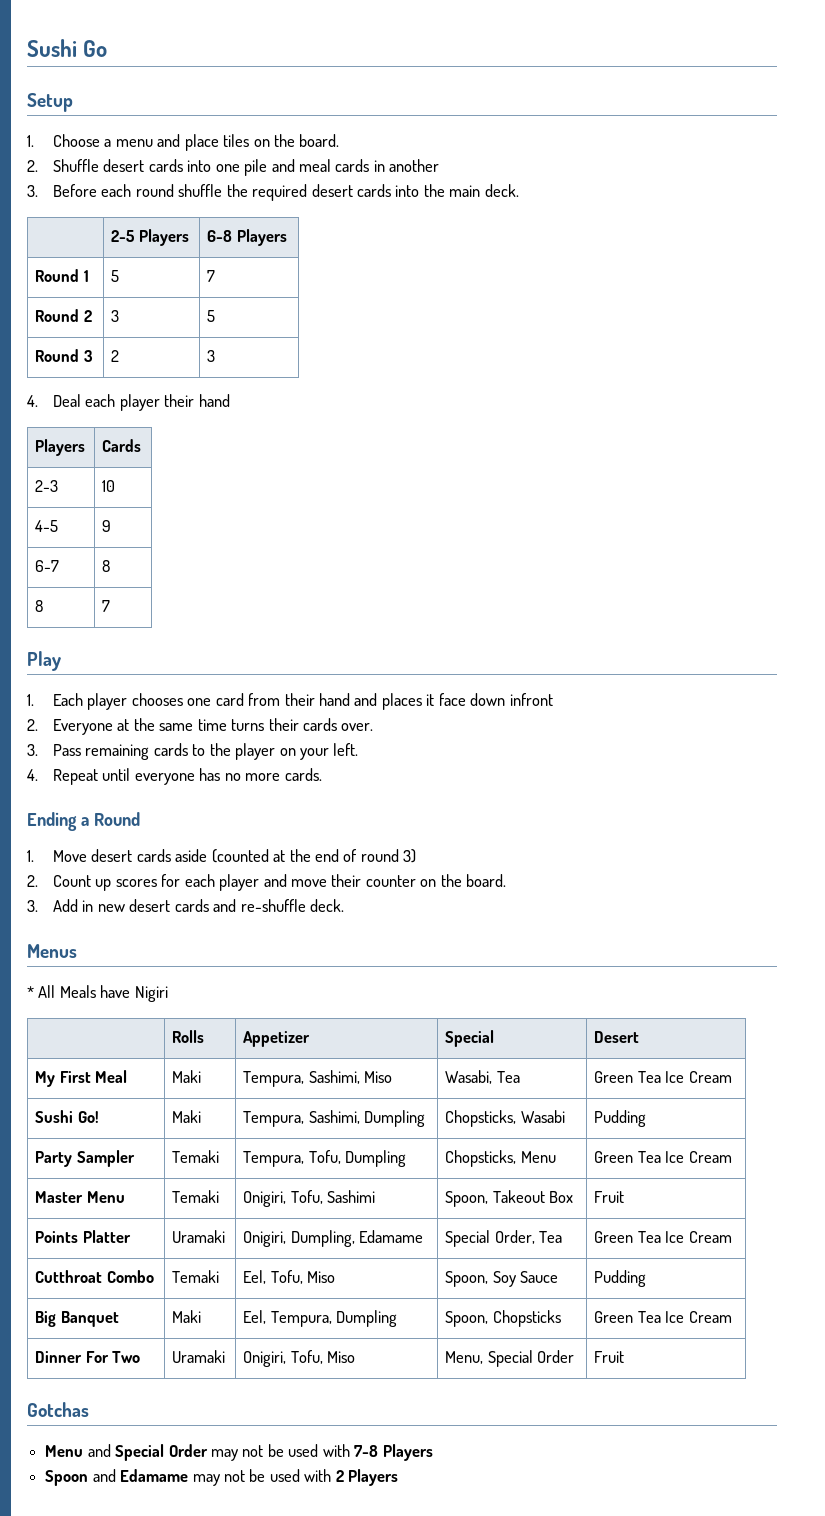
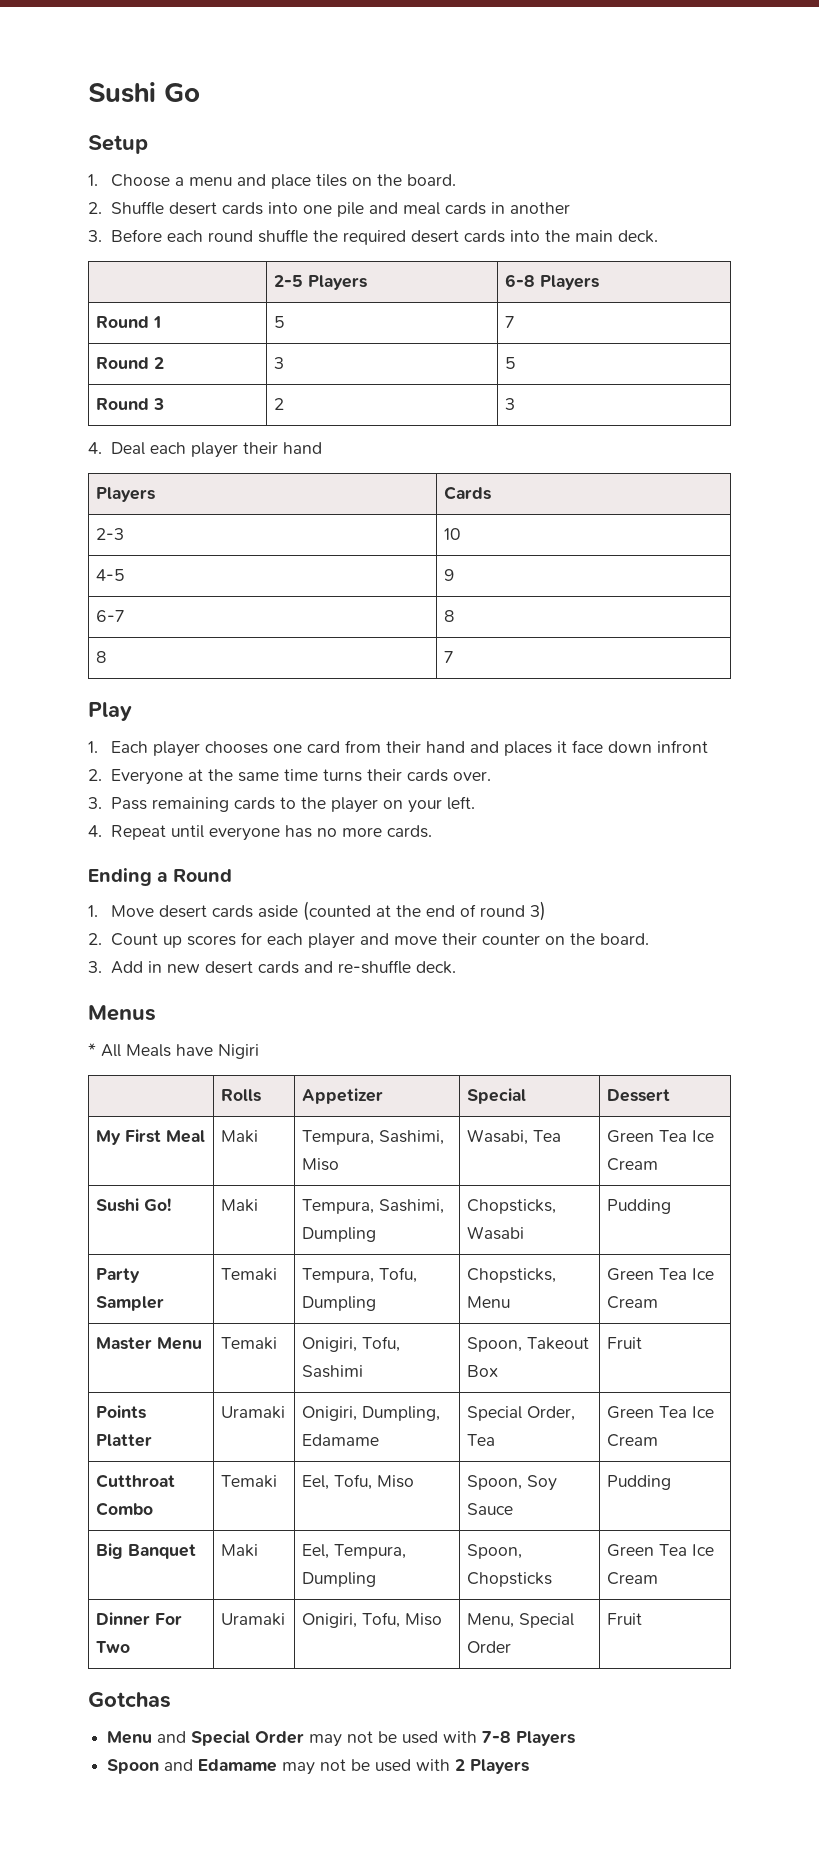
- | Rolls | Appetizer | Special | Desert
+ | Rolls | Appetizer | Special | Dessert

